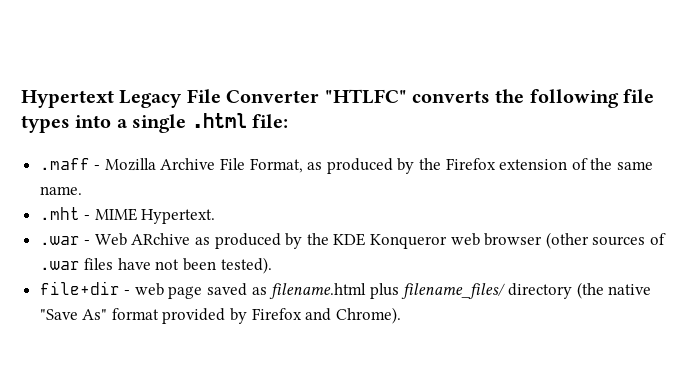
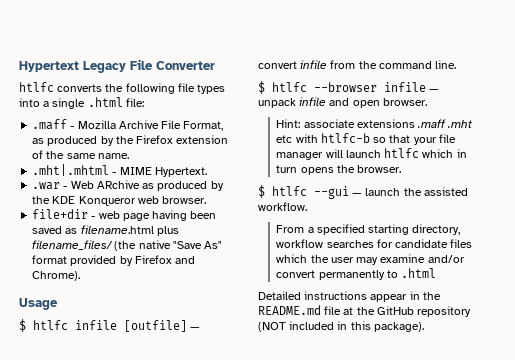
- Hypertext Legacy File Converter "HTLFC" converts the following file types into a single .html file:
+ Hypertext Legacy File Converter
+ htlfc converts the following file types into a single .html file:
- .mht - MIME Hypertext.
+ .mht|.mhtml - MIME Hypertext.
- .war - Web ARchive as produced by the KDE Konqueror web browser (other sources of .war files have not been tested).
+ .war - Web ARchive as produced by the KDE Konqueror web browser.
- file+dir - web page saved as filename.html plus filename_files/ directory (the native "Save As" format provided by Firefox and Chrome).
+ file+dir - web page having been saved as filename.html plus filename_files/ (the native "Save As" format provided by Firefox and Chrome).
+ Usage
+ $ htlfc infile [outfile] — convert infile from the command line.
+ $ htlfc --browser infile — unpack infile and open browser.
+ Hint: associate extensions .maff .mht etc with htlfc-b so that your file manager will launch htlfc which in turn opens the browser.
+ $ htlfc --gui — launch the assisted workflow.
+ From a specified starting directory, workflow searches for candidate files which the user may examine and/or convert permanently to .html
+ Detailed instructions appear in the README.md file at the GitHub repository (NOT included in this package).

